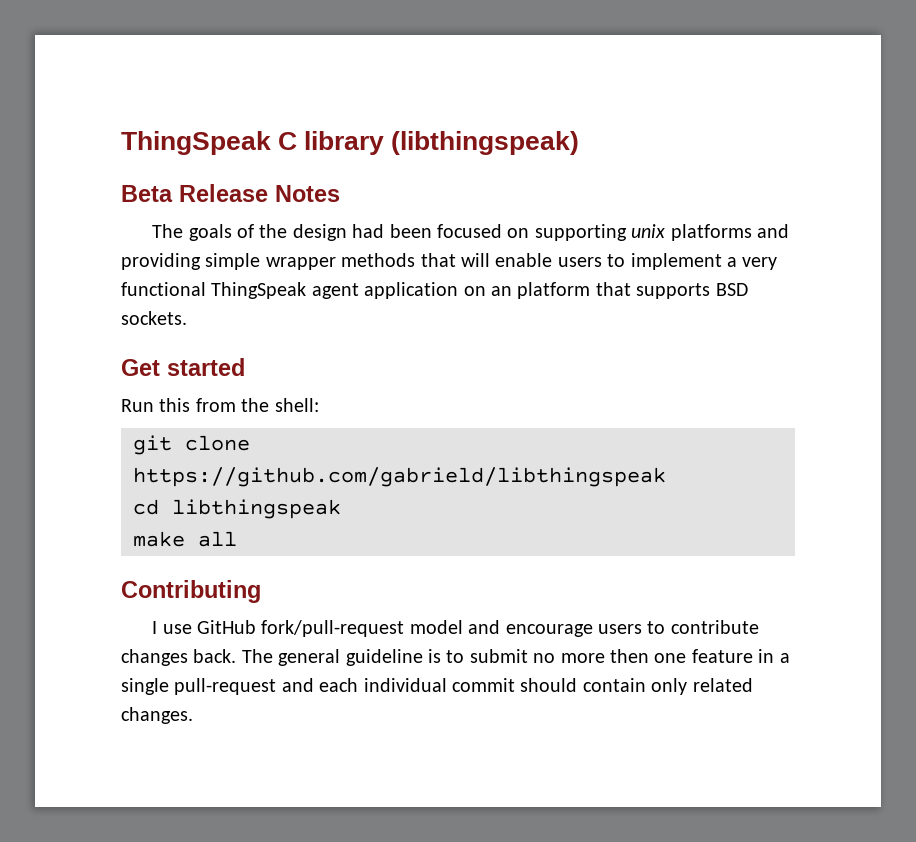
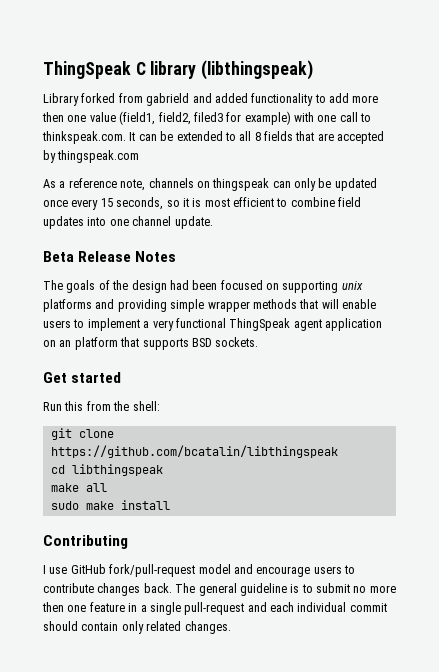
+ Library forked from gabrield and added functionality to add more then one value (field1, field2, filed3 for example) with one call to thinkspeak.com. It can be extended to all 8 fields that are accepted by thingspeak.com
+ As a reference note, channels on thingspeak can only be updated once every 15 seconds, so it is most efficient to combine field updates into one channel update.
- git clone https://github.com/gabrield/libthingspeak
+ git clone https://github.com/bcatalin/libthingspeak
+ sudo make install

